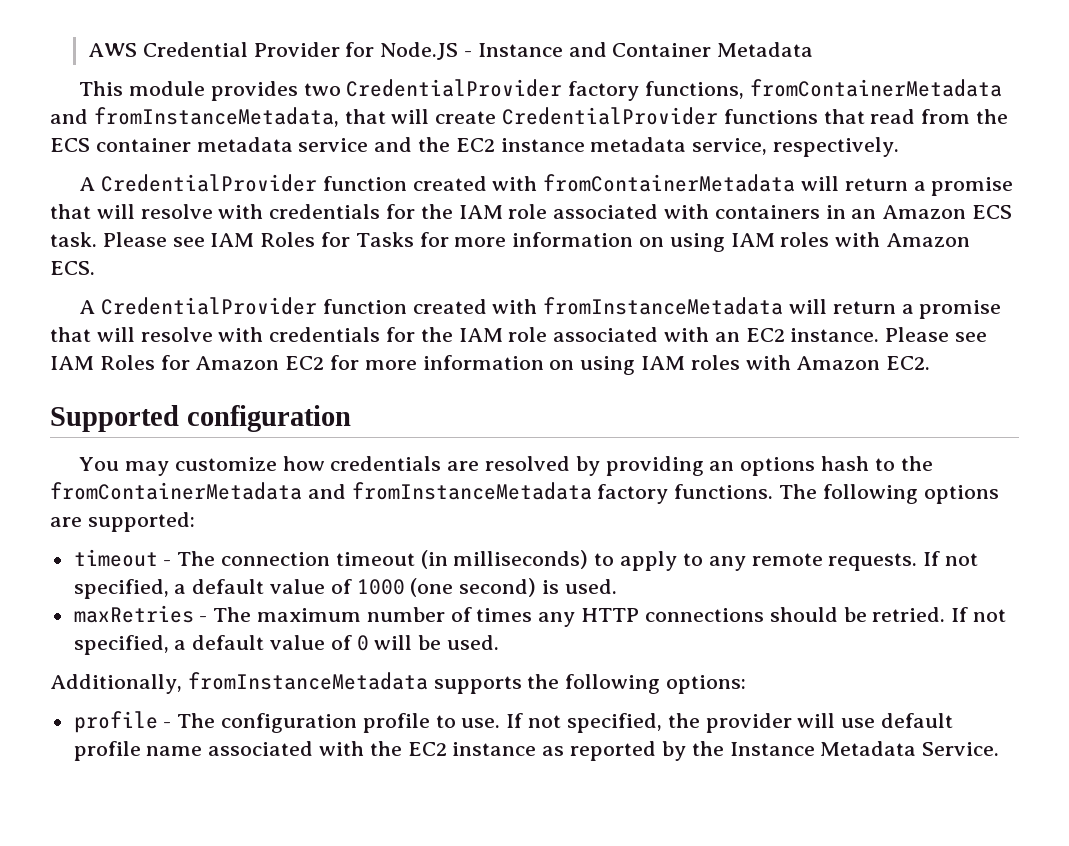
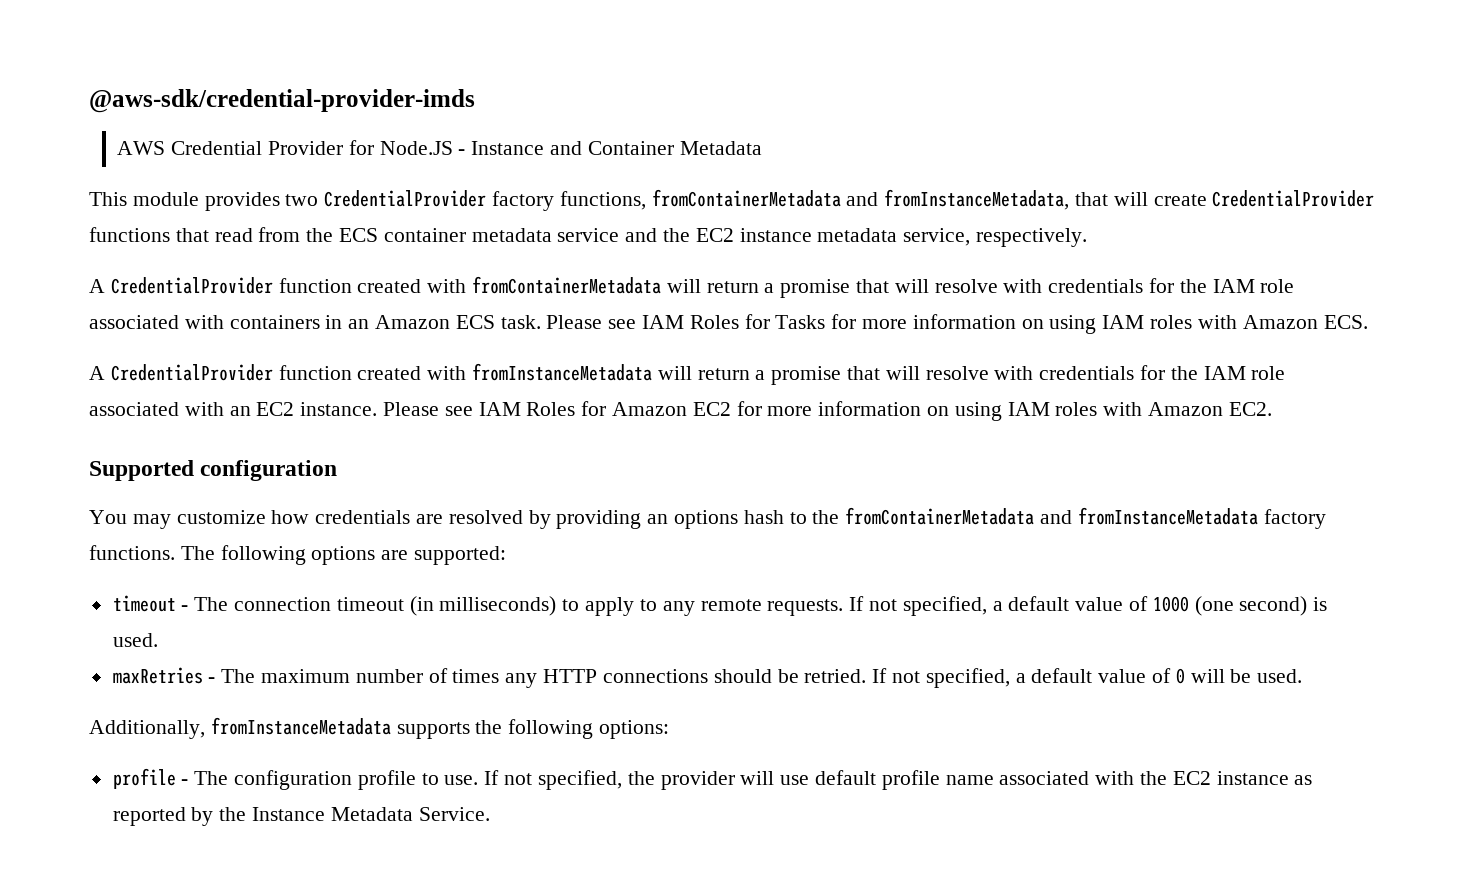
+ @aws-sdk/credential-provider-imds

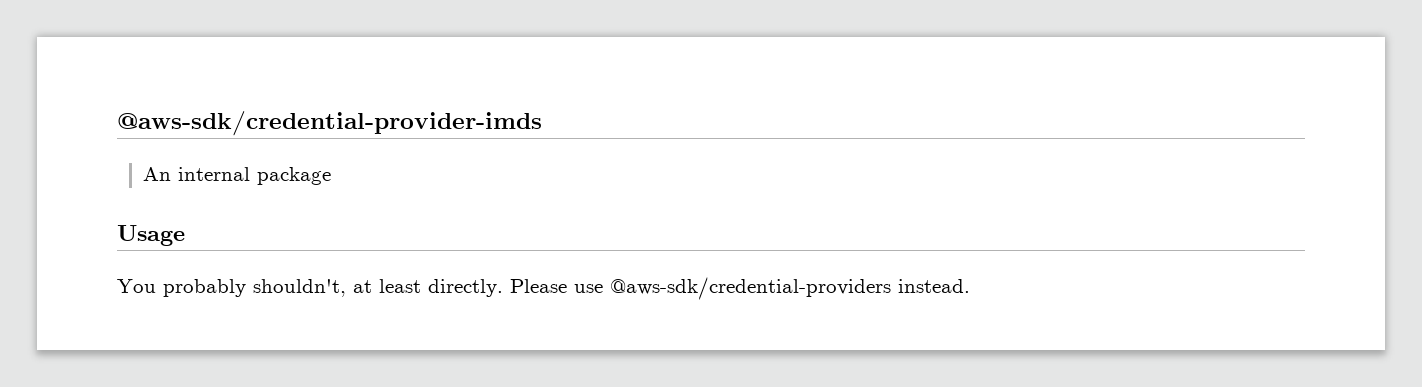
- AWS Credential Provider for Node.JS - Instance and Container Metadata
- This module provides two CredentialProvider factory functions, fromContainerMetadata and fromInstanceMetadata, that will create CredentialProvider functions that read from the ECS container metadata service and the EC2 instance metadata service, respectively.
- A CredentialProvider function created with fromContainerMetadata will return a promise that will resolve with credentials for the IAM role associated with containers in an Amazon ECS task. Please see IAM Roles for Tasks for more information on using IAM roles with Amazon ECS.
- A CredentialProvider function created with fromInstanceMetadata will return a promise that will resolve with credentials for the IAM role associated with an EC2 instance. Please see IAM Roles for Amazon EC2 for more information on using IAM roles with Amazon EC2.
- Supported configuration
- You may customize how credentials are resolved by providing an options hash to the fromContainerMetadata and fromInstanceMetadata factory functions. The following options are supported:
- timeout - The connection timeout (in milliseconds) to apply to any remote requests. If not specified, a default value of 1000 (one second) is used.
- maxRetries - The maximum number of times any HTTP connections should be retried. If not specified, a default value of 0 will be used.
- Additionally, fromInstanceMetadata supports the following options:
- profile - The configuration profile to use. If not specified, the provider will use default profile name associated with the EC2 instance as reported by the Instance Metadata Service.
+ An internal package
+ Usage
+ You probably shouldn't, at least directly. Please use @aws-sdk/credential-providers instead.

